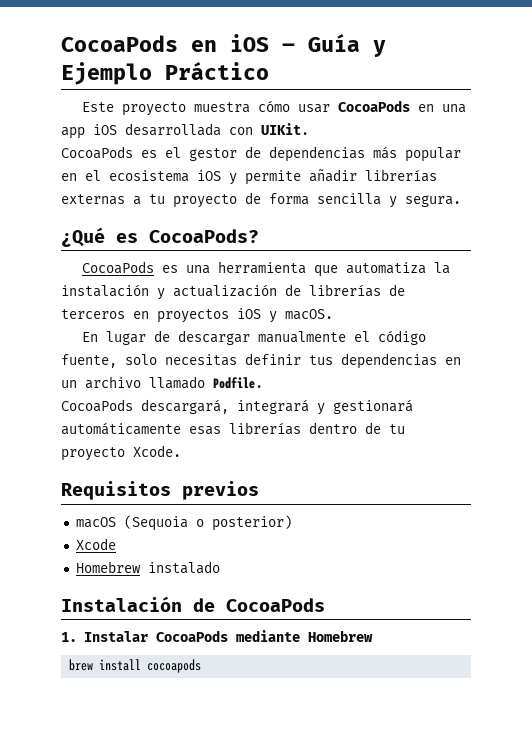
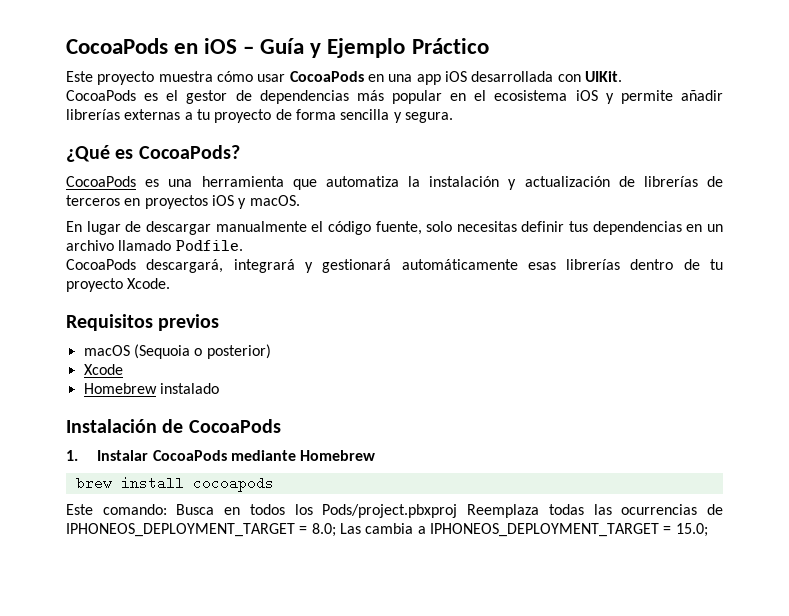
+ Este comando: Busca en todos los Pods/project.pbxproj Reemplaza todas las ocurrencias de IPHONEOS_DEPLOYMENT_TARGET = 8.0; Las cambia a IPHONEOS_DEPLOYMENT_TARGET = 15.0;

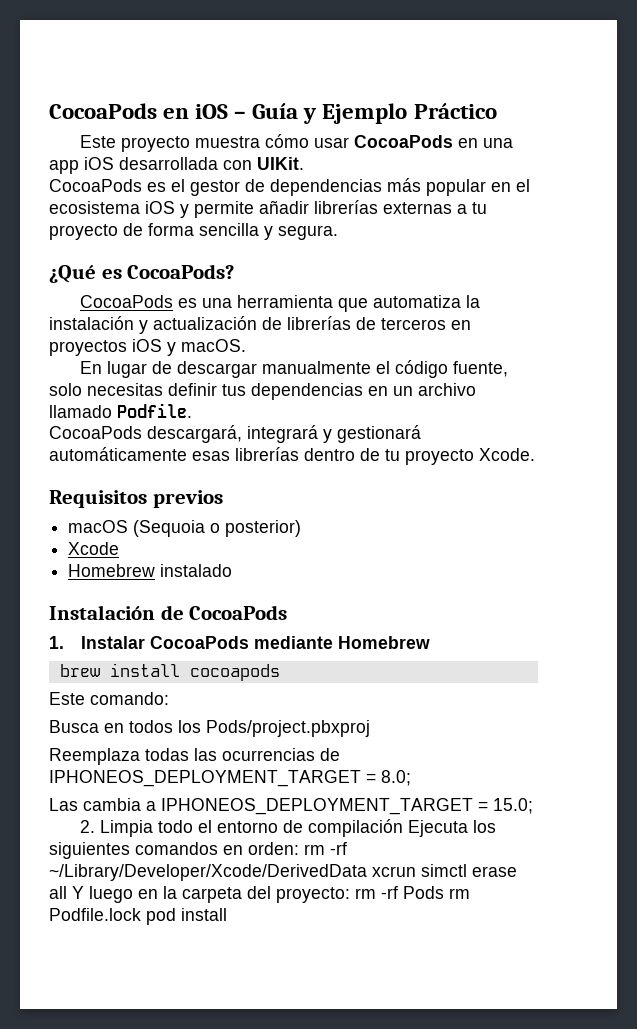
- Este comando: Busca en todos los Pods/project.pbxproj Reemplaza todas las ocurrencias de IPHONEOS_DEPLOYMENT_TARGET = 8.0; Las cambia a IPHONEOS_DEPLOYMENT_TARGET = 15.0;
+ Este comando:
+ Busca en todos los Pods/project.pbxproj
+ Reemplaza todas las ocurrencias de IPHONEOS_DEPLOYMENT_TARGET = 8.0;
+ Las cambia a IPHONEOS_DEPLOYMENT_TARGET = 15.0;
+ 2. Limpia todo el entorno de compilación Ejecuta los siguientes comandos en orden: rm -rf ~/Library/Developer/Xcode/DerivedData xcrun simctl erase all Y luego en la carpeta del proyecto: rm -rf Pods rm Podfile.lock pod install

